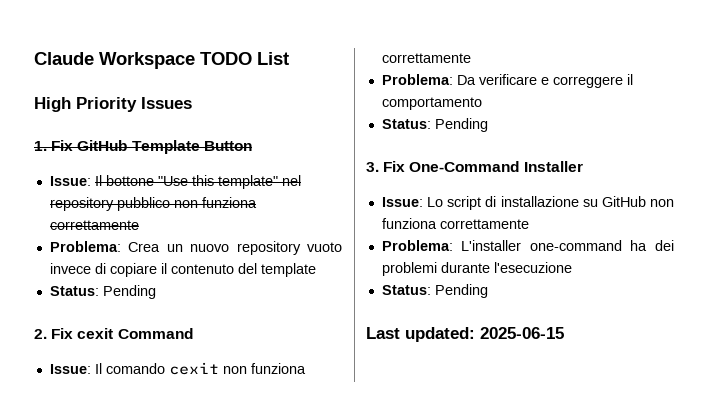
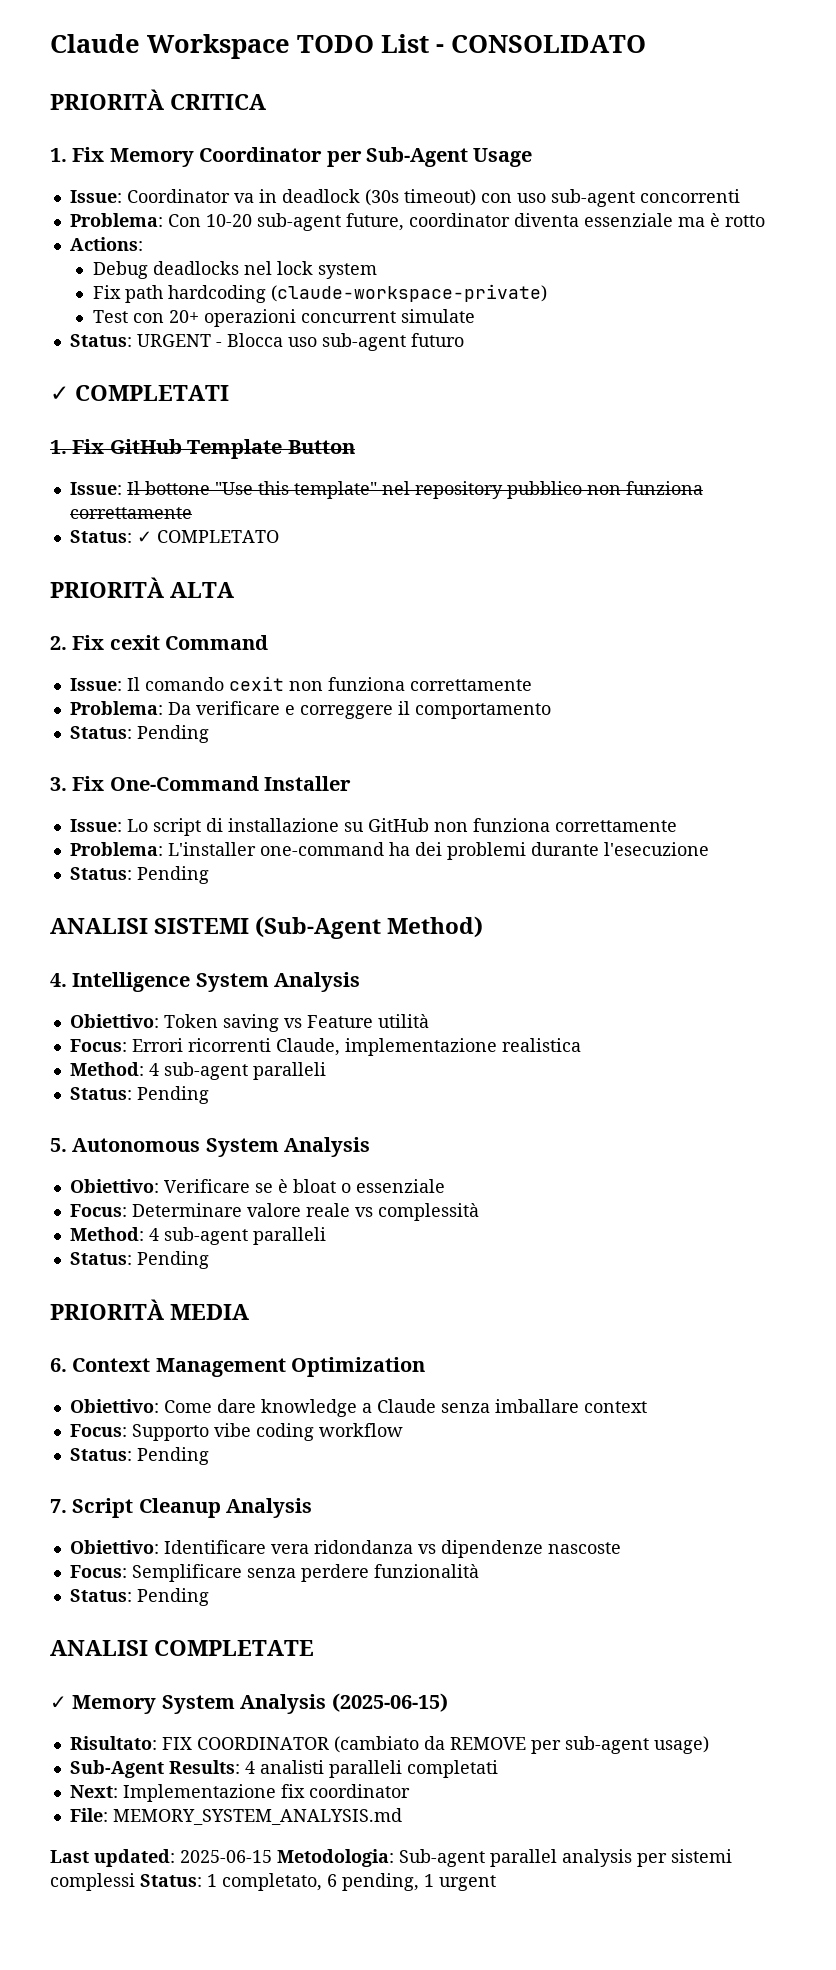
- Claude Workspace TODO List
- High Priority Issues
+ Claude Workspace TODO List - CONSOLIDATO
+ PRIORITÀ CRITICA
+ 1. Fix Memory Coordinator per Sub-Agent Usage
+ Issue: Coordinator va in deadlock (30s timeout) con uso sub-agent concorrenti
+ Problema: Con 10-20 sub-agent future, coordinator diventa essenziale ma è rotto
+ Actions:
+ Debug deadlocks nel lock system
+ Fix path hardcoding (claude-workspace-private)
+ Test con 20+ operazioni concurrent simulate
+ Status: URGENT - Blocca uso sub-agent futuro
+ ✓ COMPLETATI
- Problema: Crea un nuovo repository vuoto invece di copiare il contenuto del template
- Status: Pending
+ Status: ✓ COMPLETATO
+ PRIORITÀ ALTA
- Last updated: 2025-06-15
+ ANALISI SISTEMI (Sub-Agent Method)
+ 4. Intelligence System Analysis
+ Obiettivo: Token saving vs Feature utilità
+ Focus: Errori ricorrenti Claude, implementazione realistica
+ Method: 4 sub-agent paralleli
+ Status: Pending
+ 5. Autonomous System Analysis
+ Obiettivo: Verificare se è bloat o essenziale
+ Focus: Determinare valore reale vs complessità
+ Method: 4 sub-agent paralleli
+ Status: Pending
+ PRIORITÀ MEDIA
+ 6. Context Management Optimization
+ Obiettivo: Come dare knowledge a Claude senza imballare context
+ Focus: Supporto vibe coding workflow
+ Status: Pending
+ 7. Script Cleanup Analysis
+ Obiettivo: Identificare vera ridondanza vs dipendenze nascoste
+ Focus: Semplificare senza perdere funzionalità
+ Status: Pending
+ ANALISI COMPLETATE
+ ✓ Memory System Analysis (2025-06-15)
+ Risultato: FIX COORDINATOR (cambiato da REMOVE per sub-agent usage)
+ Sub-Agent Results: 4 analisti paralleli completati
+ Next: Implementazione fix coordinator
+ File: MEMORY_SYSTEM_ANALYSIS.md
+ Last updated: 2025-06-15 Metodologia: Sub-agent parallel analysis per sistemi complessi Status: 1 completato, 6 pending, 1 urgent

